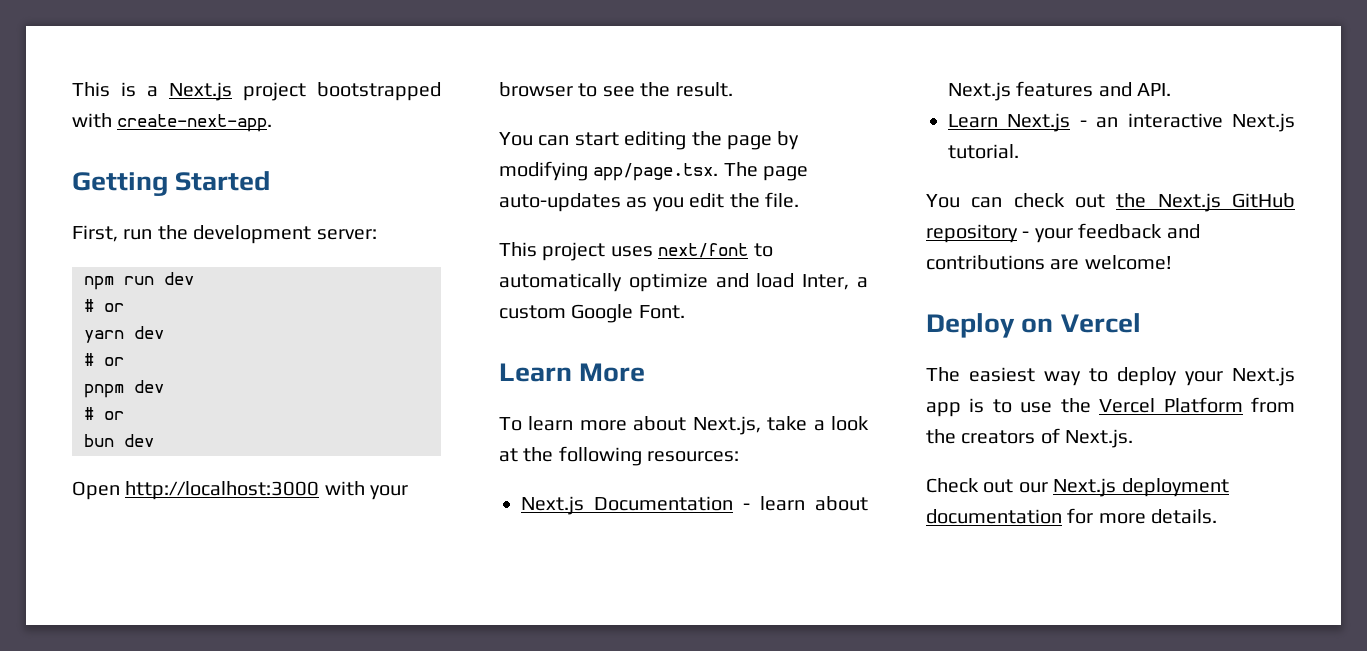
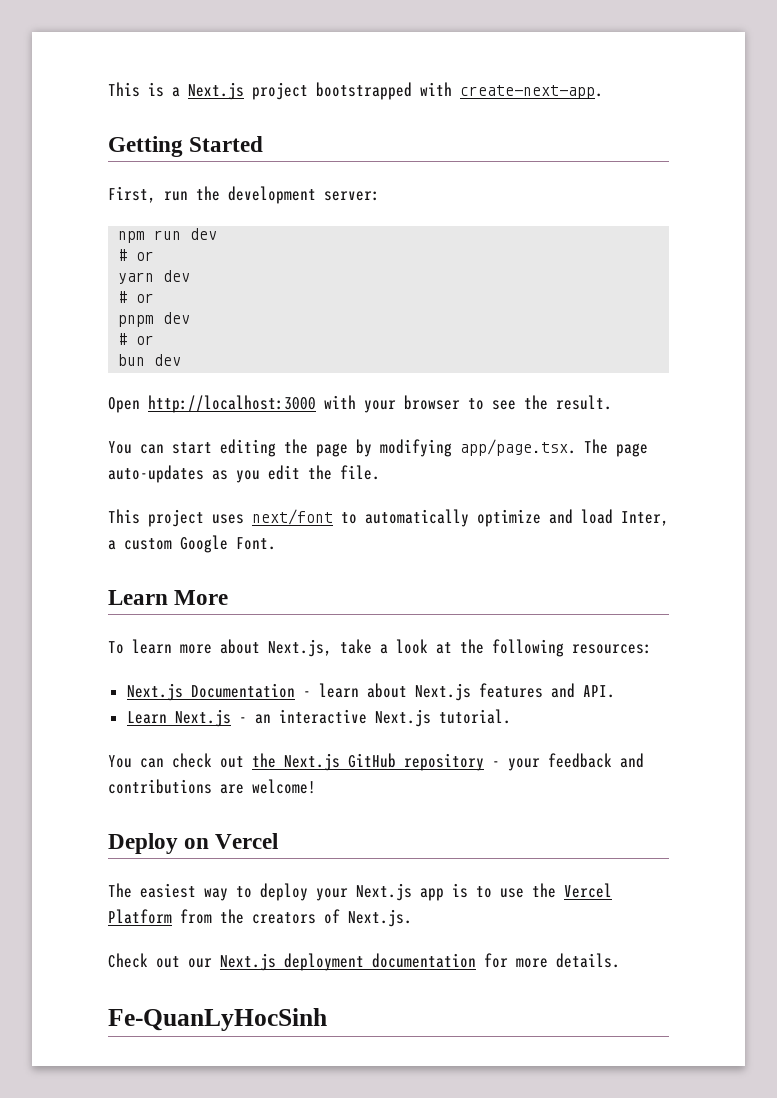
+ Fe-QuanLyHocSinh

